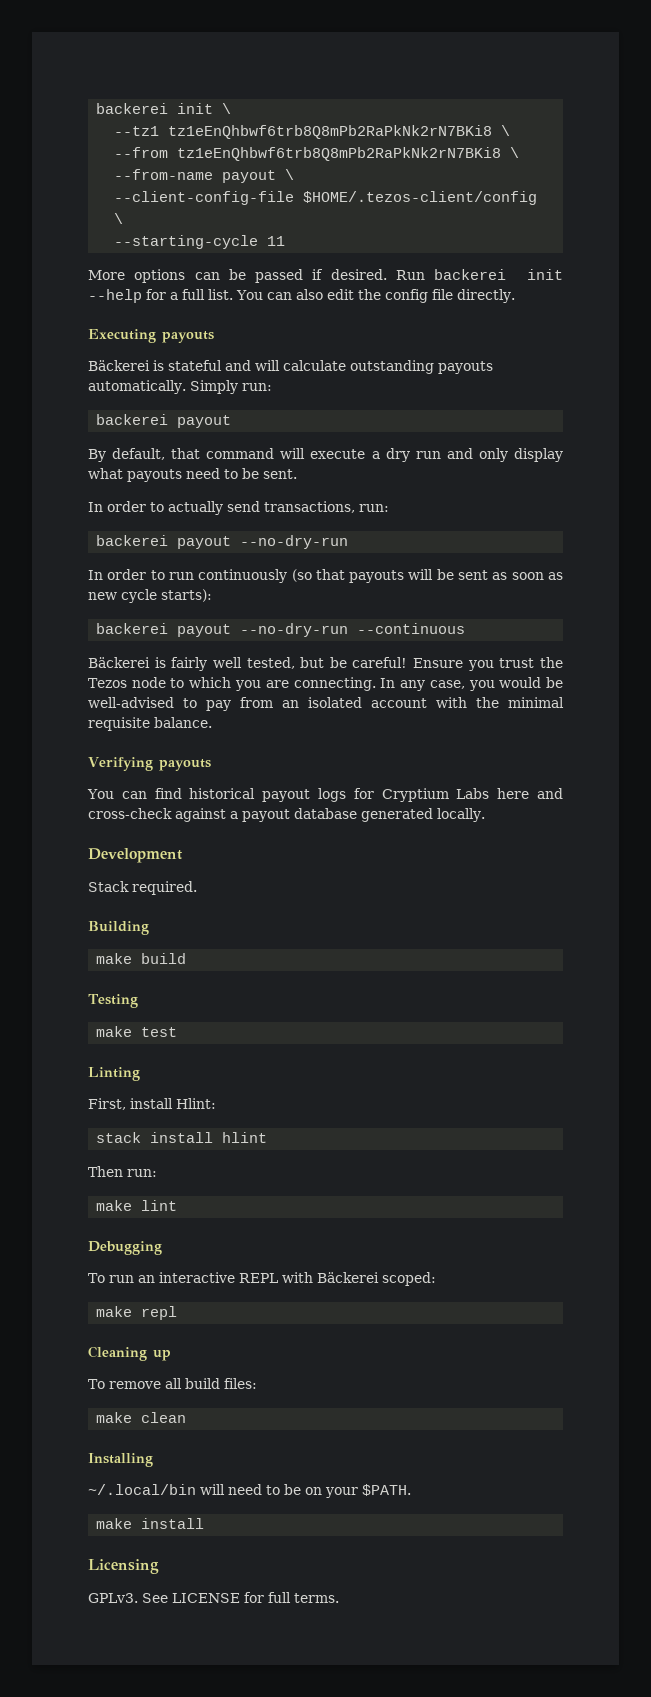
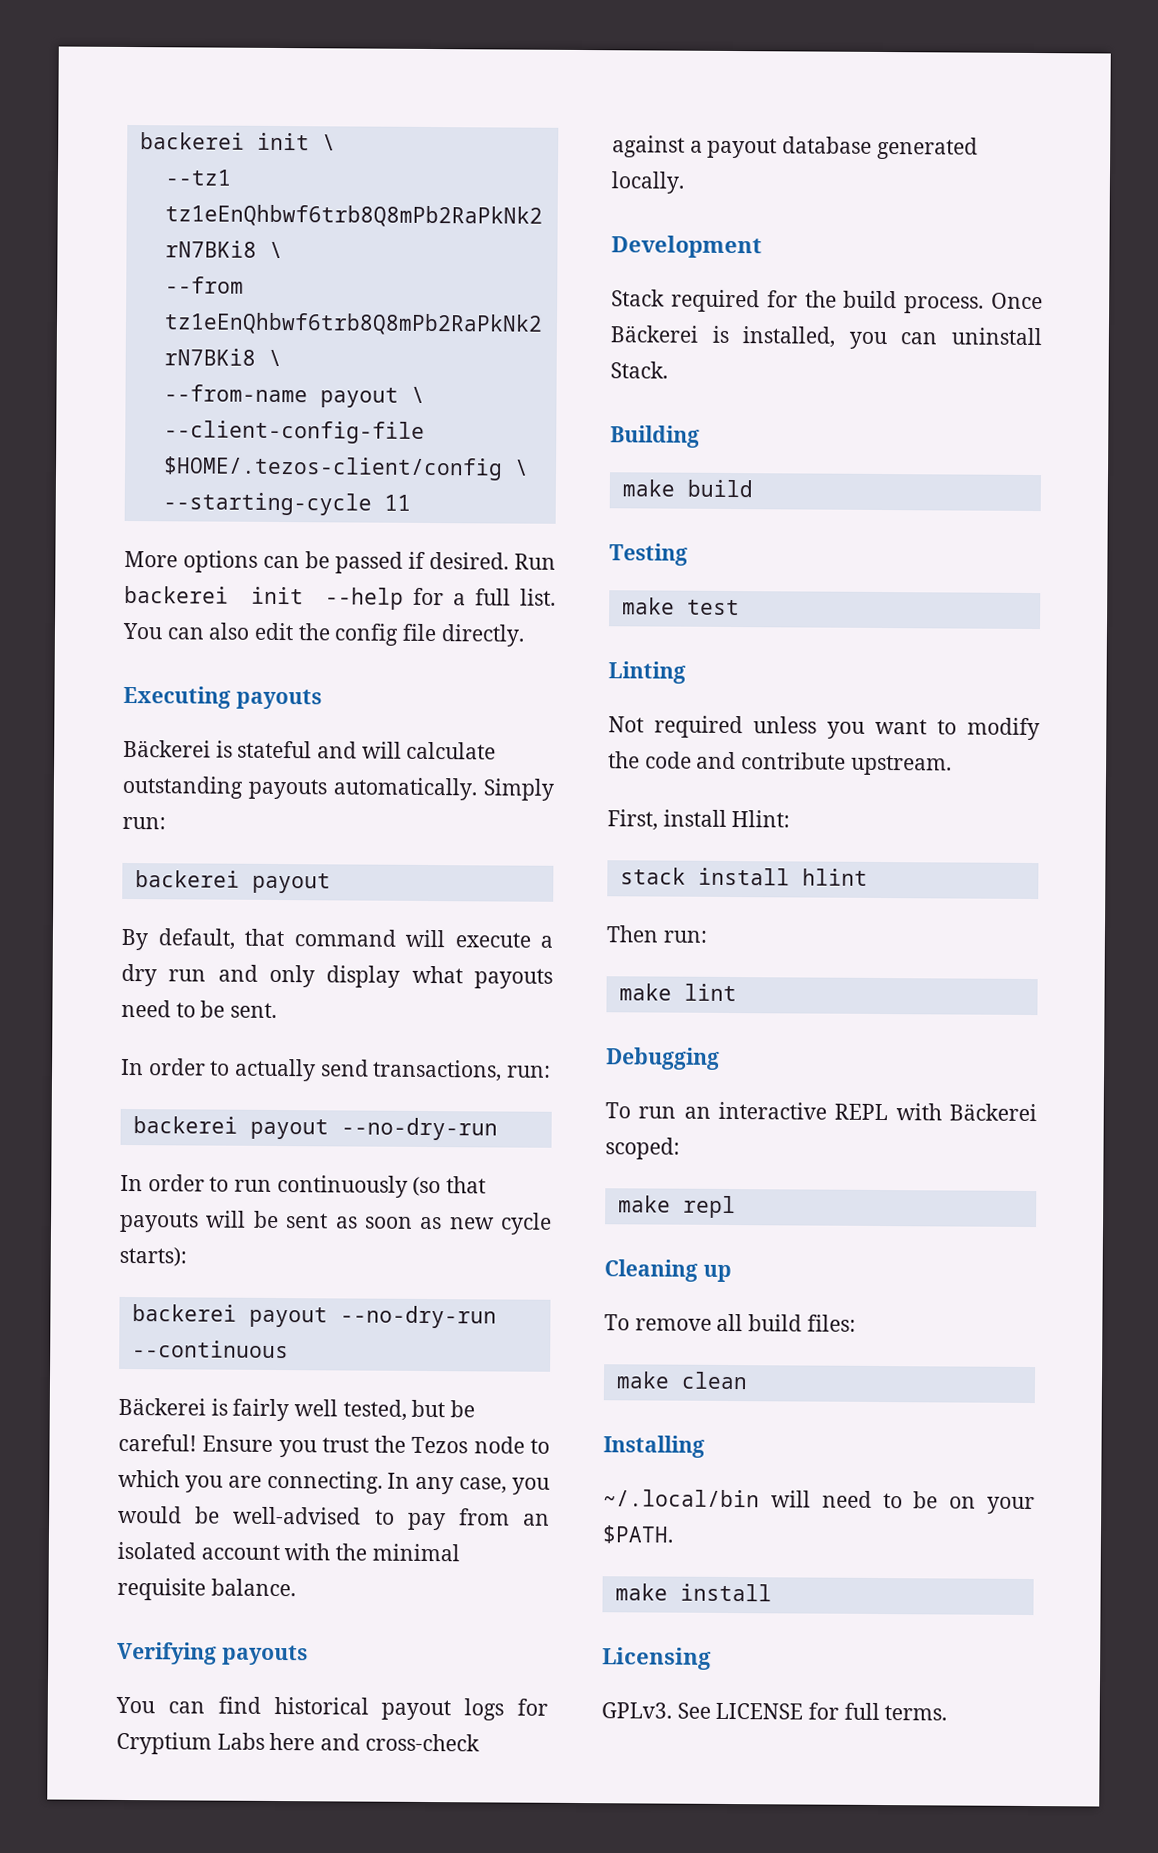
- Stack required.
+ Stack required for the build process. Once Bäckerei is installed, you can uninstall Stack.
+ Not required unless you want to modify the code and contribute upstream.

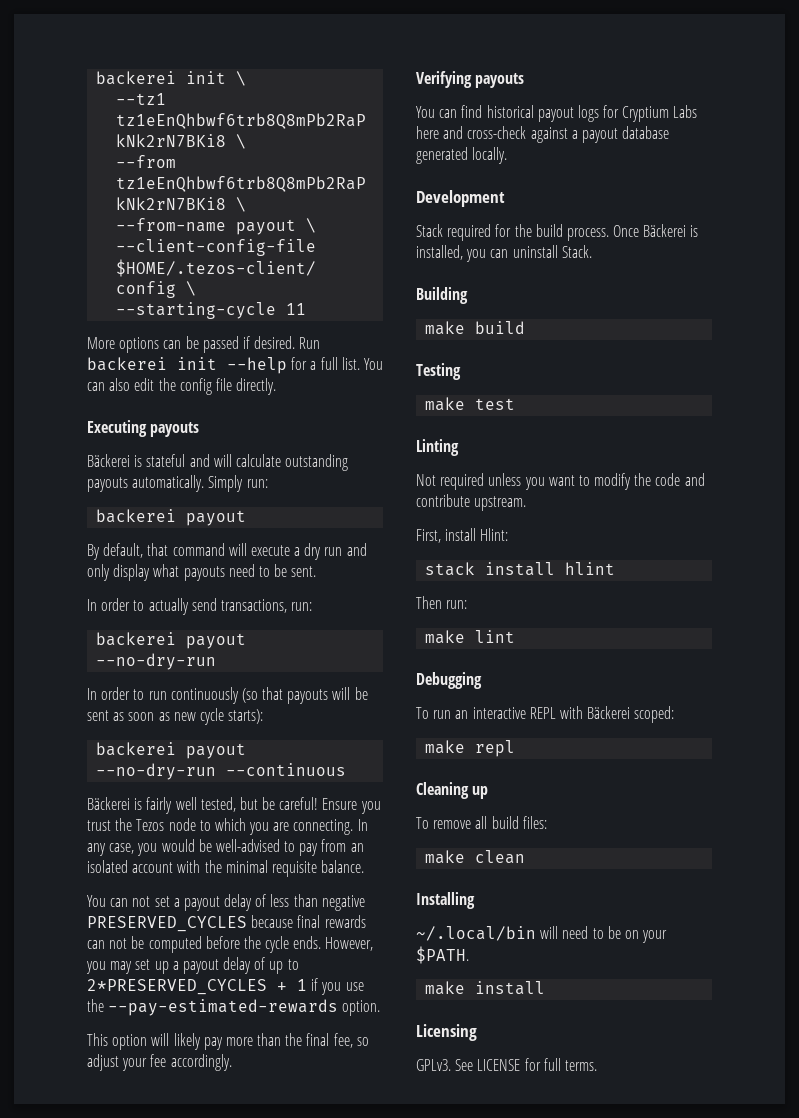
+ You can not set a payout delay of less than negative PRESERVED_CYCLES because final rewards can not be computed before the cycle ends. However, you may set up a payout delay of up to 2*PRESERVED_CYCLES + 1 if you use the --pay-estimated-rewards option.
+ This option will likely pay more than the final fee, so adjust your fee accordingly.

